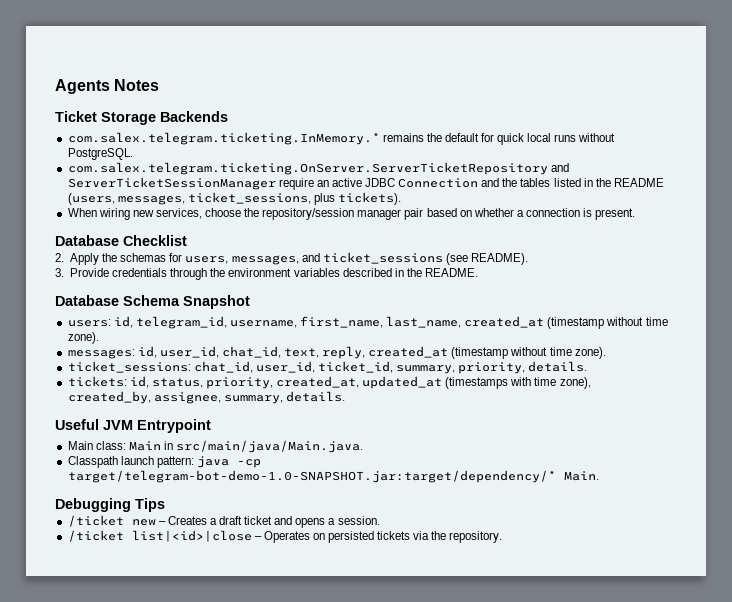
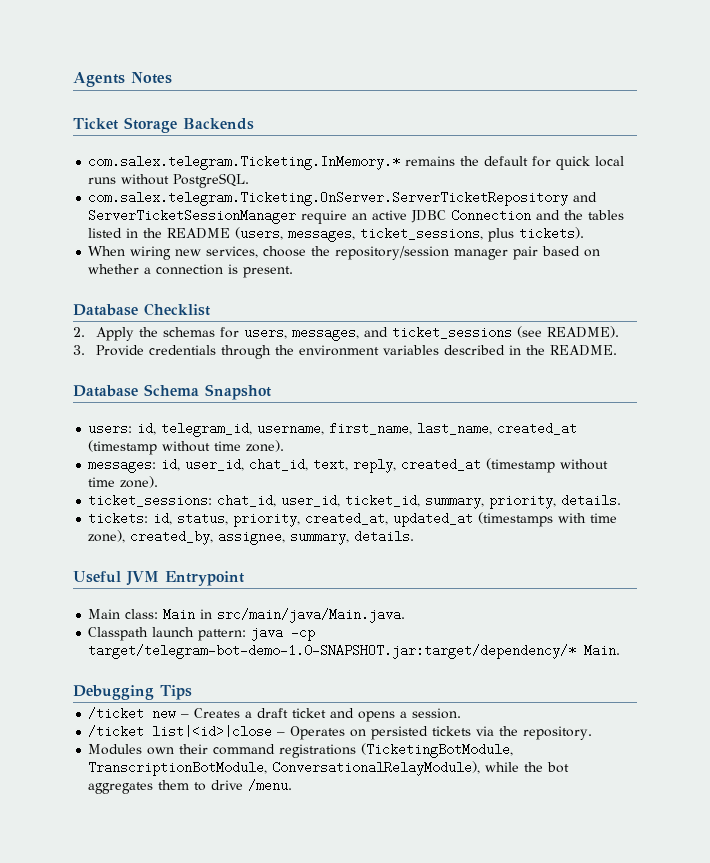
- com.salex.telegram.ticketing.InMemory.* remains the default for quick local runs without PostgreSQL.
+ com.salex.telegram.Ticketing.InMemory.* remains the default for quick local runs without PostgreSQL.
- com.salex.telegram.ticketing.OnServer.ServerTicketRepository and ServerTicketSessionManager require an active JDBC Connection and the tables listed in the README (users, messages, ticket_sessions, plus tickets).
+ com.salex.telegram.Ticketing.OnServer.ServerTicketRepository and ServerTicketSessionManager require an active JDBC Connection and the tables listed in the README (users, messages, ticket_sessions, plus tickets).
+ Modules own their command registrations (TicketingBotModule, TranscriptionBotModule, ConversationalRelayModule), while the bot aggregates them to drive /menu.

